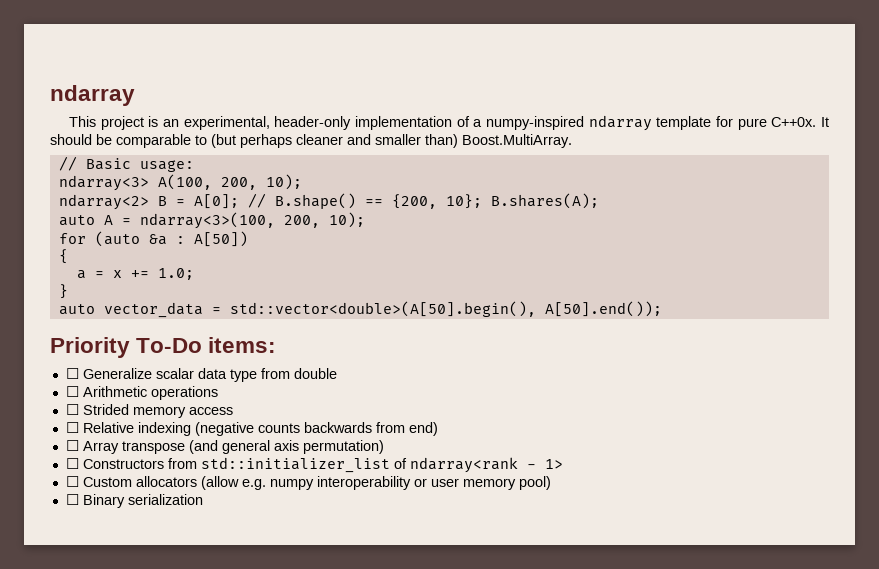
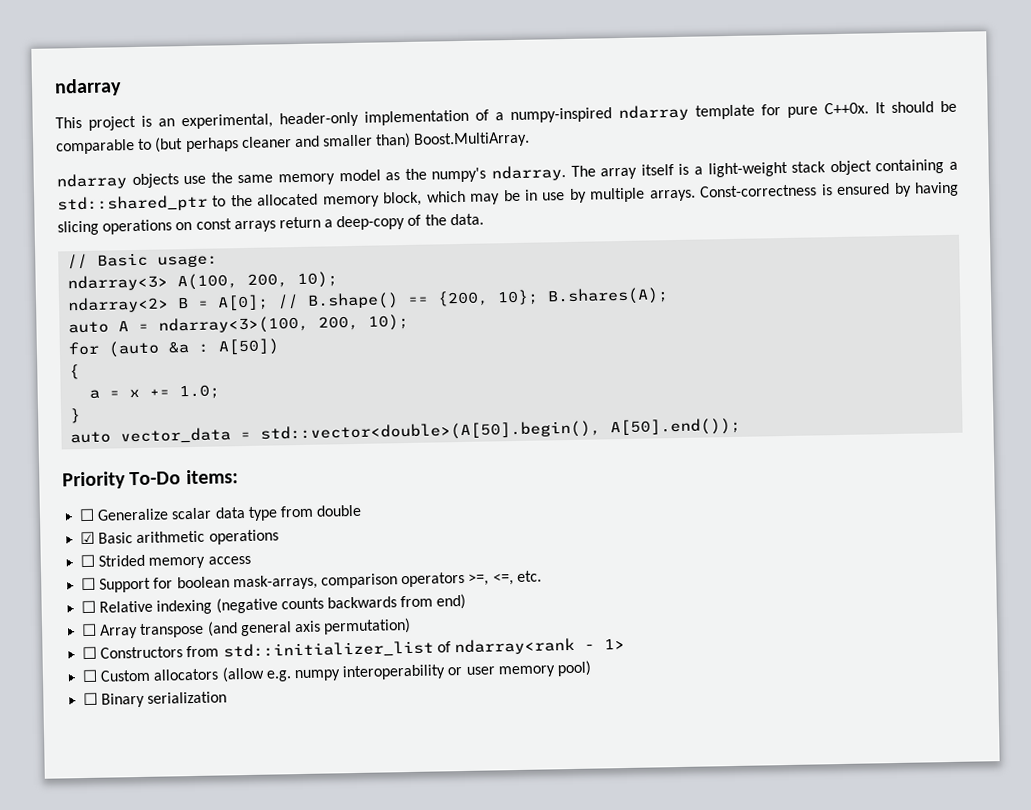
+ ndarray objects use the same memory model as the numpy's ndarray. The array itself is a light-weight stack object containing a std::shared_ptr to the allocated memory block, which may be in use by multiple arrays. Const-correctness is ensured by having slicing operations on const arrays return a deep-copy of the data.
- ☐ Arithmetic operations
+ ☑ Basic arithmetic operations
+ ☐ Support for boolean mask-arrays, comparison operators >=, <=, etc.

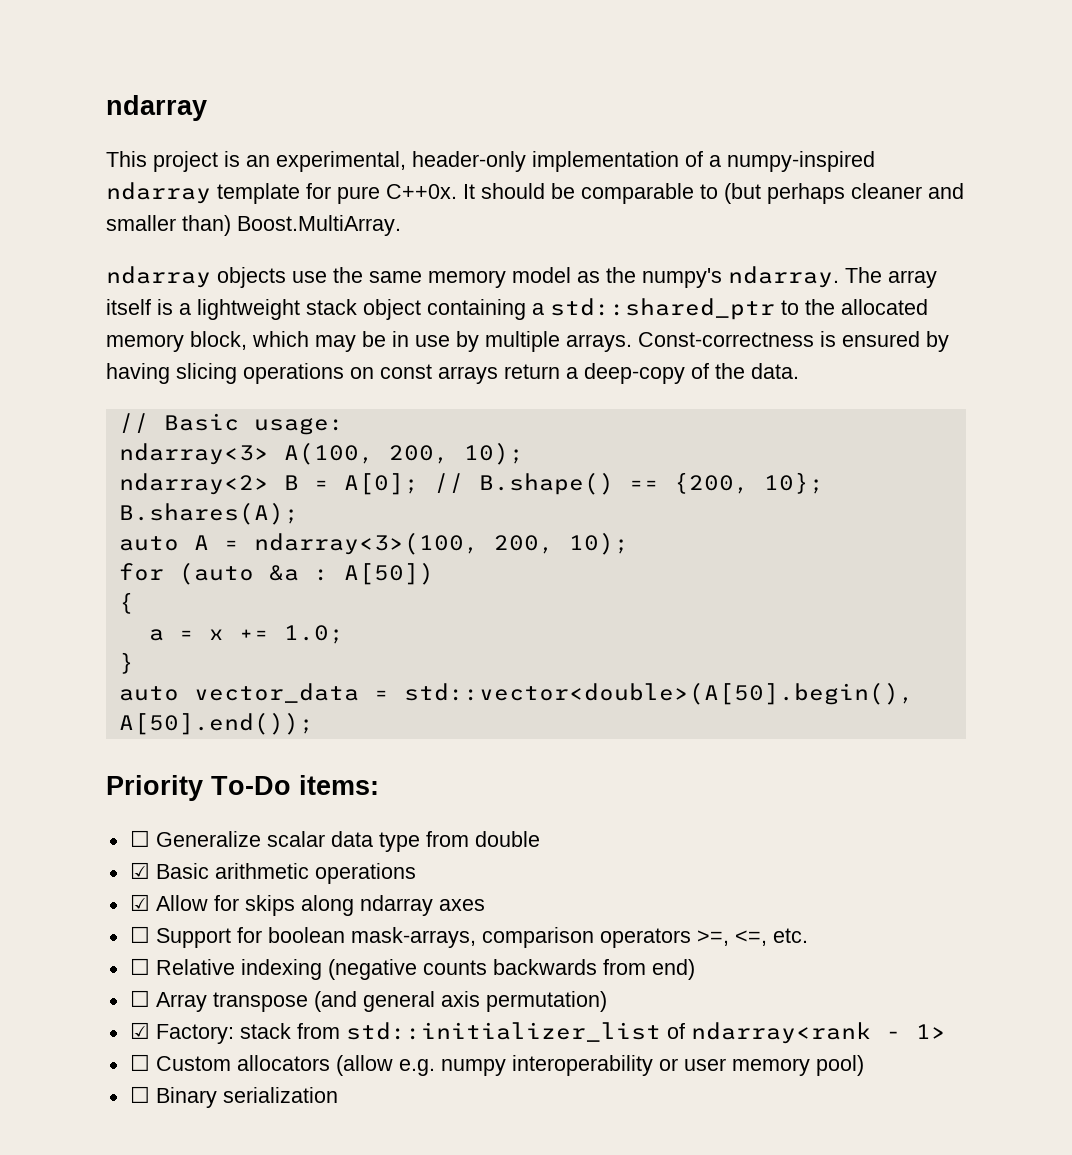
- The array itself is a light-weight stack object containing a std::shared_ptr to the allocated memory block, which may be in use by multiple arrays.
+ The array itself is a lightweight stack object containing a std::shared_ptr to the allocated memory block, which may be in use by multiple arrays.
- ☐ Strided memory access
+ ☑ Allow for skips along ndarray axes
- ☐ Constructors from std::initializer_list of ndarray<rank - 1>
+ ☑ Factory: stack from std::initializer_list of ndarray<rank - 1>

